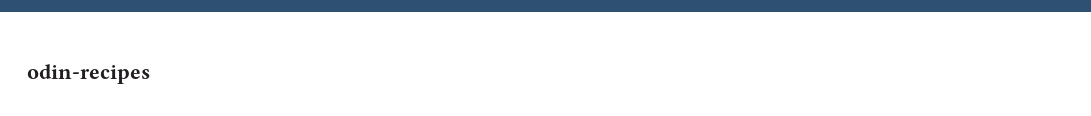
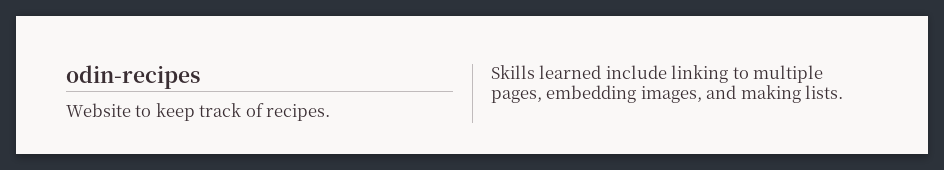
+ Website to keep track of recipes.
+ Skills learned include linking to multiple pages, embedding images, and making lists.

